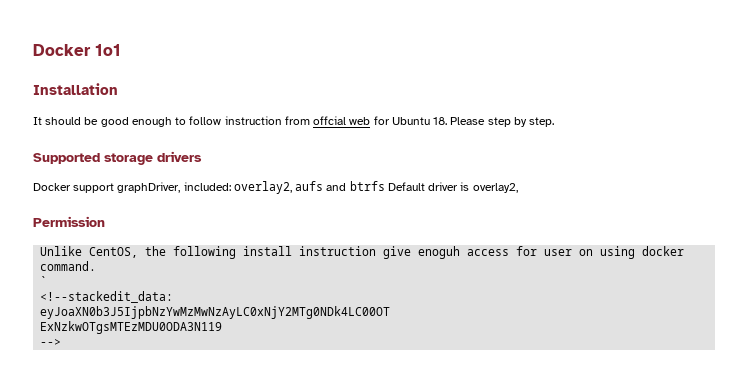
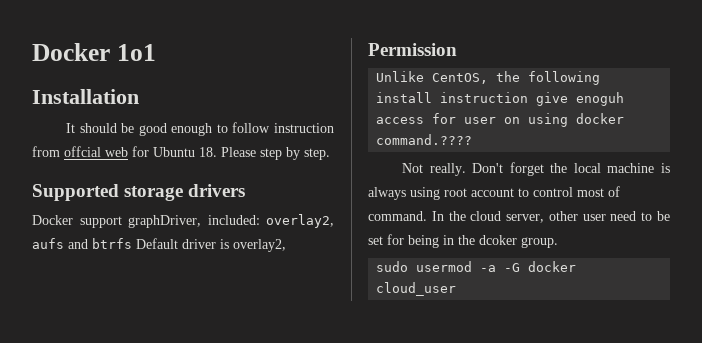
- Unlike CentOS, the following install instruction give enoguh access for user on using docker command.
- `
- <!--stackedit_data:
- eyJoaXN0b3J5IjpbNzYwMzMwNzAyLC0xNjY2MTg0NDk4LC00OT
- ExNzkwOTgsMTEzMDU0ODA3N119
- -->
+ Unlike CentOS, the following install instruction give enoguh access for user on using docker command.????
+ Not really. Don't forget the local machine is always using root account to control most of command. In the cloud server, other user need to be set for being in the dcoker group.
+ sudo usermod -a -G docker cloud_user

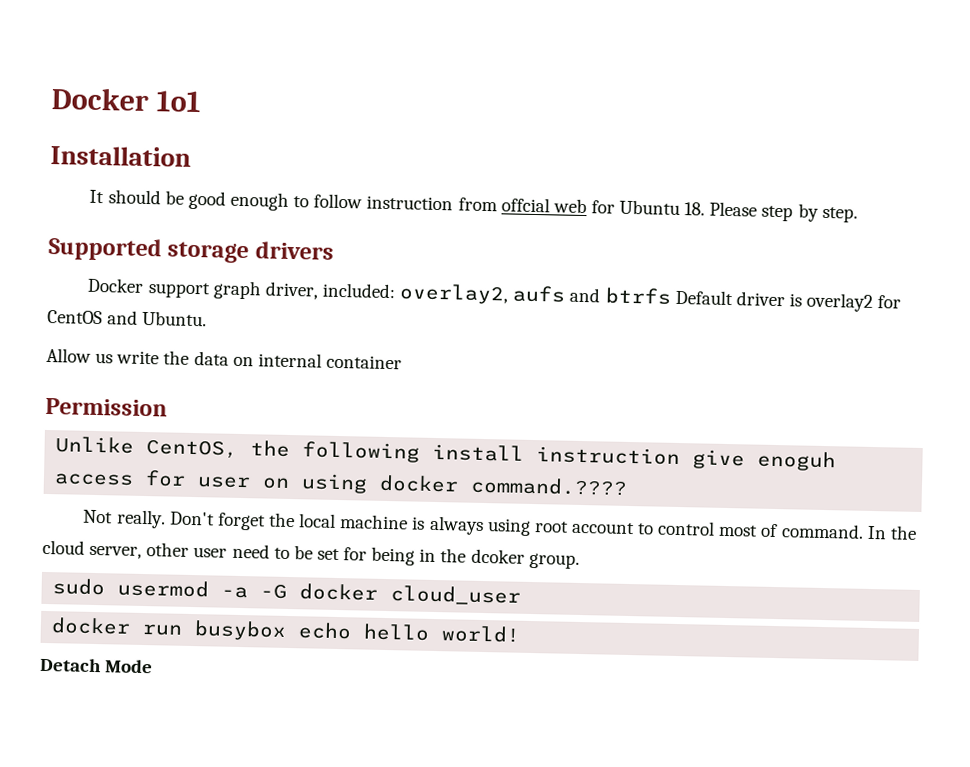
- Docker support graphDriver, included: overlay2, aufs and btrfs Default driver is overlay2,
+ Docker support graph driver, included: overlay2, aufs and btrfs Default driver is overlay2 for CentOS and Ubuntu.
+ Allow us write the data on internal container
+ docker run busybox echo hello world!
+ Detach Mode

